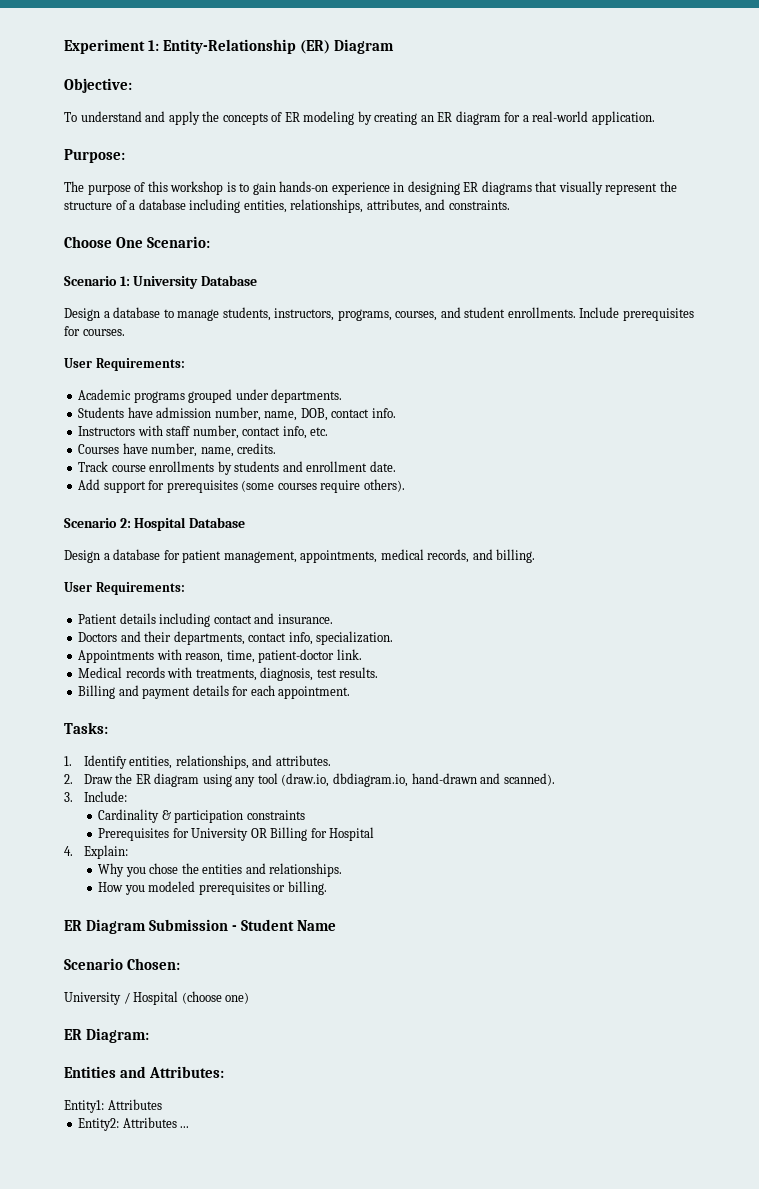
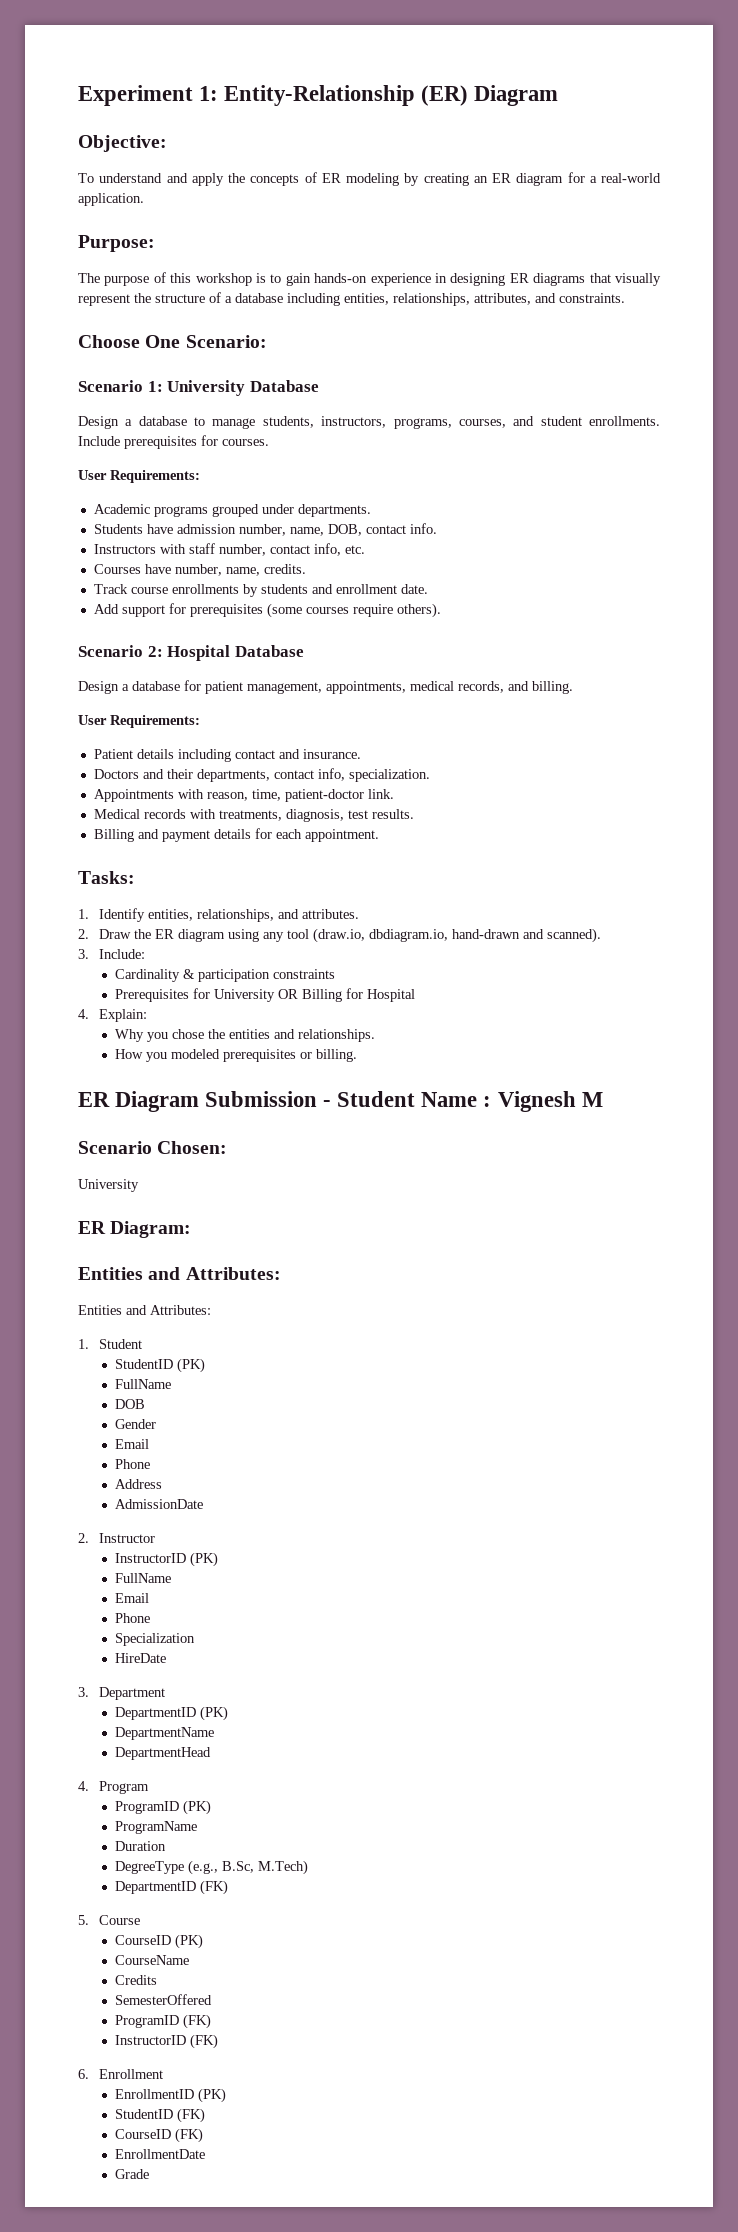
- ER Diagram Submission - Student Name
+ ER Diagram Submission - Student Name : Vignesh M
  Scenario Chosen:
- University / Hospital (choose one)
+ University
  ER Diagram:
  Entities and Attributes:
- Entity1: Attributes
- Entity2: Attributes ...
+ Entities and Attributes:
+ 1. Student
+ StudentID (PK)
+ FullName
+ DOB
+ Gender
+ Email
+ Phone
+ Address
+ AdmissionDate
+ 2. Instructor
+ InstructorID (PK)
+ FullName
+ Email
+ Phone
+ Specialization
+ HireDate
+ 3. Department
+ DepartmentID (PK)
+ DepartmentName
+ DepartmentHead
+ 4. Program
+ ProgramID (PK)
+ ProgramName
+ Duration
+ DegreeType (e.g., B.Sc, M.Tech)
+ DepartmentID (FK)
+ 5. Course
+ CourseID (PK)
+ CourseName
+ Credits
+ SemesterOffered
+ ProgramID (FK)
+ InstructorID (FK)
+ 6. Enrollment
+ EnrollmentID (PK)
+ StudentID (FK)
+ CourseID (FK)
+ EnrollmentDate
+ Grade

